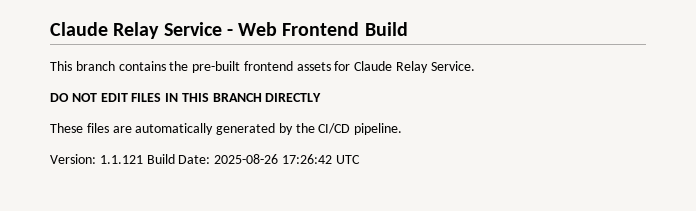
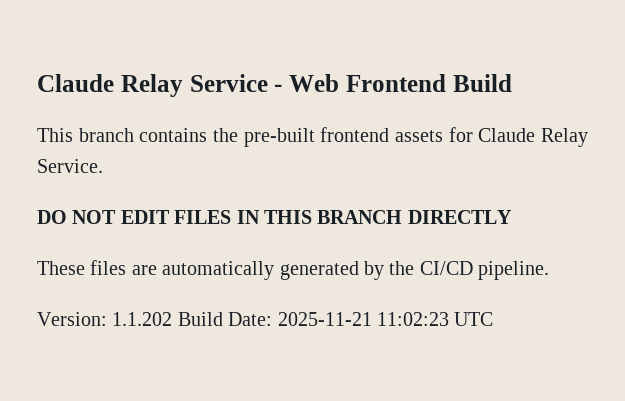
- Version: 1.1.121 Build Date: 2025-08-26 17:26:42 UTC
+ Version: 1.1.202 Build Date: 2025-11-21 11:02:23 UTC

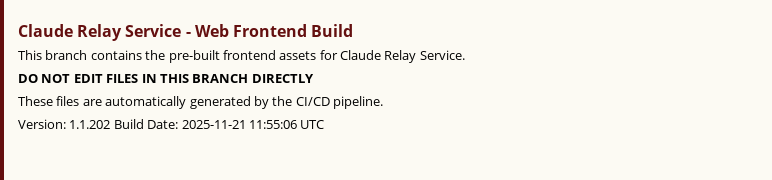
- Version: 1.1.202 Build Date: 2025-11-21 11:02:23 UTC
+ Version: 1.1.202 Build Date: 2025-11-21 11:55:06 UTC

